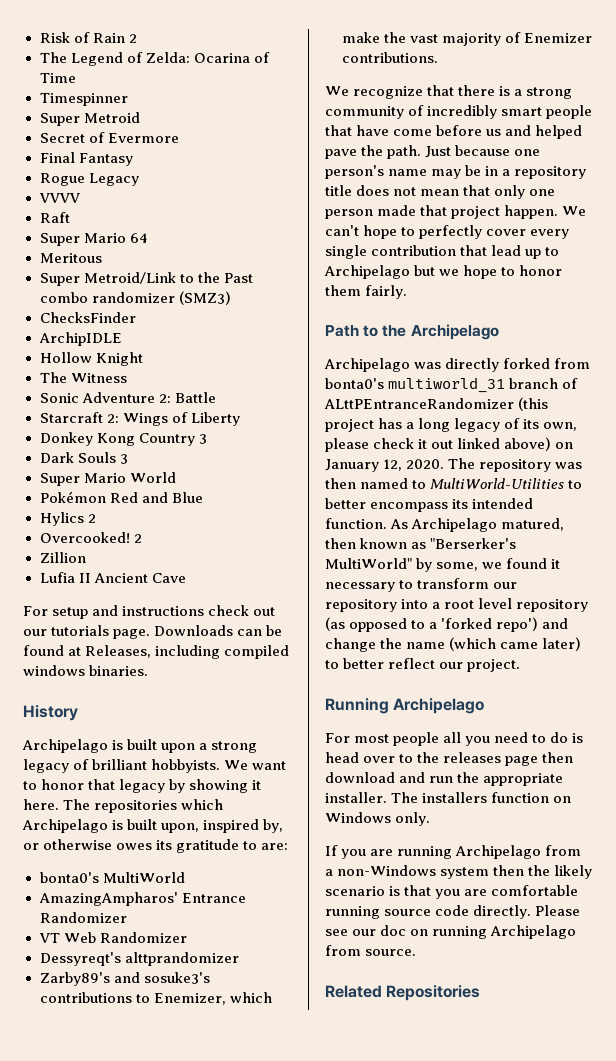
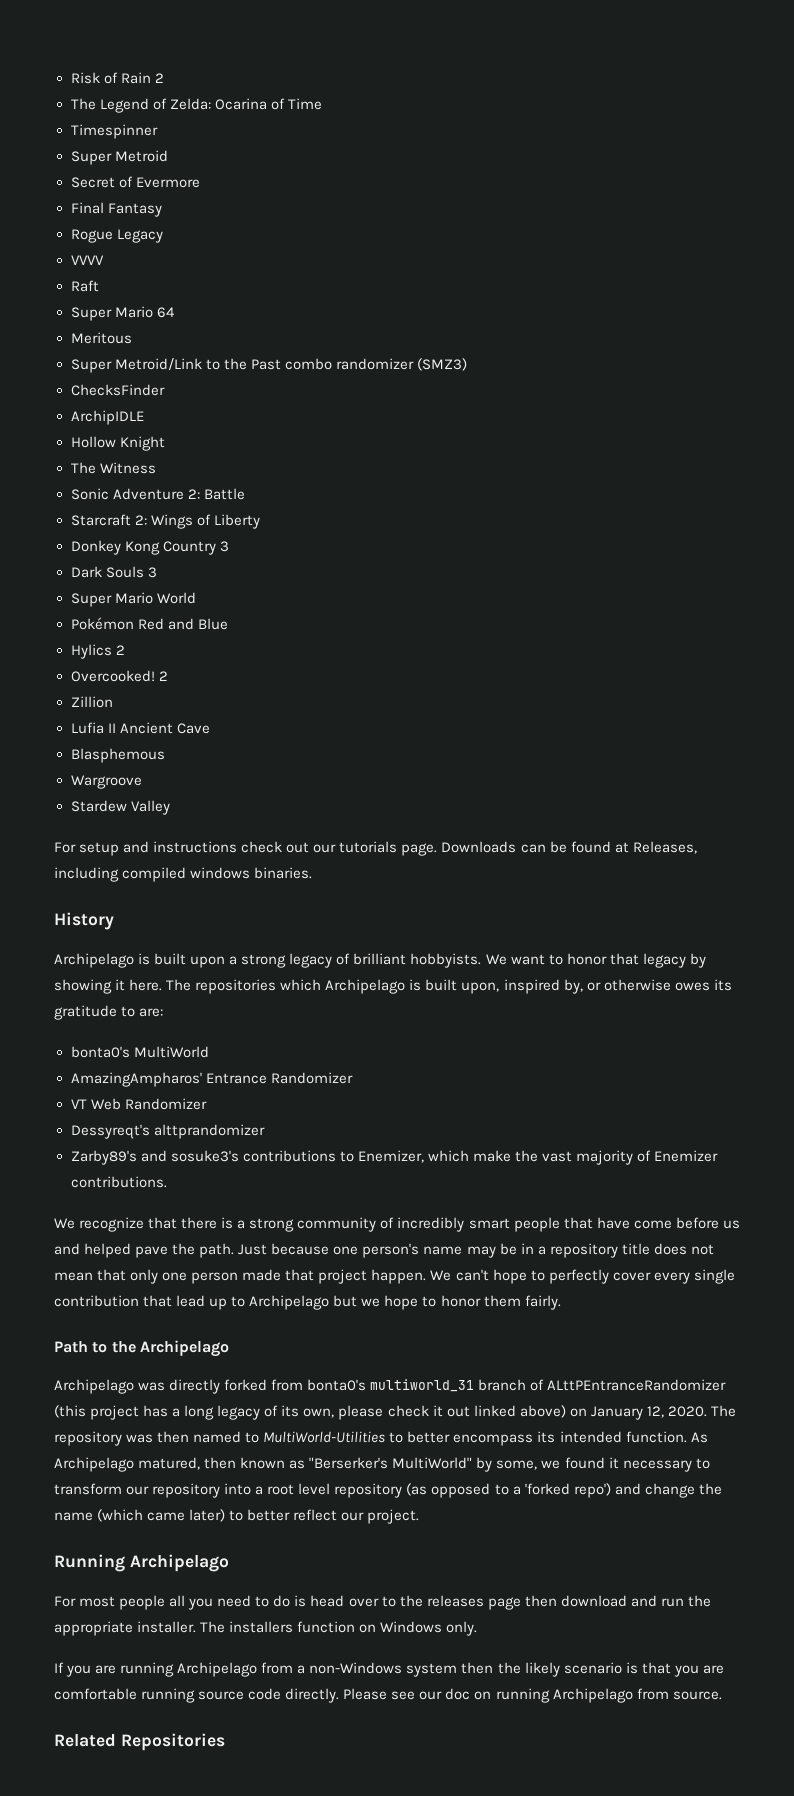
+ Blasphemous
+ Wargroove
+ Stardew Valley

